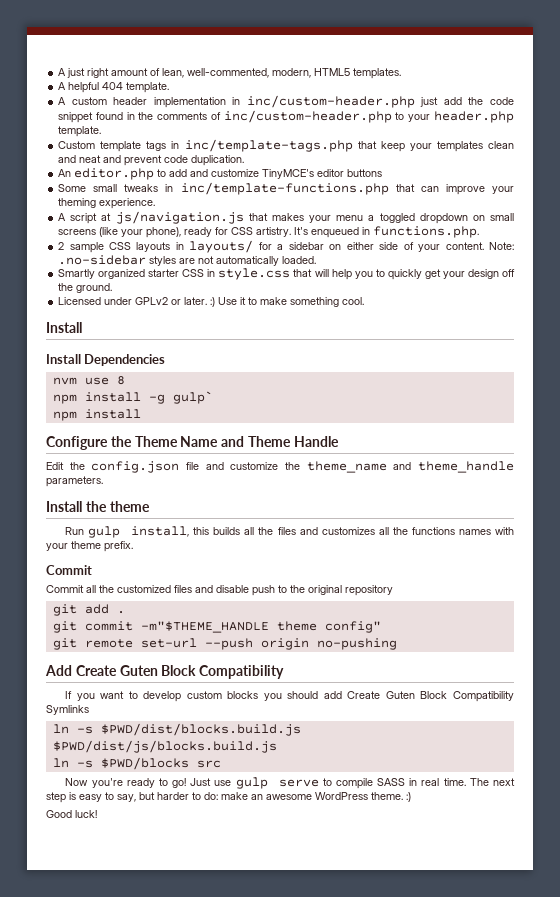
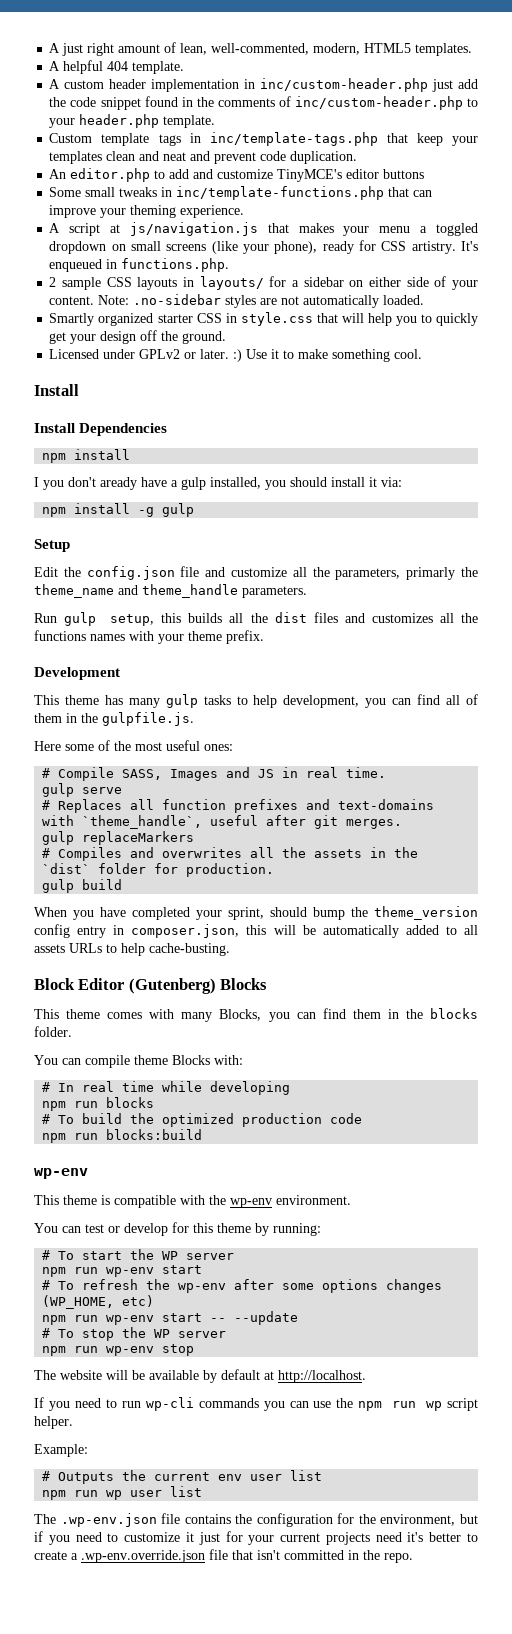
  Install Dependencies
- nvm use 8
- npm install -g gulp`
  npm install
- Configure the Theme Name and Theme Handle
+ I you don't aready have a gulp installed, you should install it via:
+ npm install -g gulp
+ Setup
- Edit the config.json file and customize the theme_name and theme_handle parameters.
+ Edit the config.json file and customize all the parameters, primarly the theme_name and theme_handle parameters.
- Install the theme
- Run gulp install, this builds all the files and customizes all the functions names with your theme prefix.
- Commit
- Commit all the customized files and disable push to the original repository
- git add .
- git commit -m"$THEME_HANDLE theme config"
- git remote set-url --push origin no-pushing
- Add Create Guten Block Compatibility
- If you want to develop custom blocks you should add Create Guten Block Compatibility Symlinks
- ln -s $PWD/dist/blocks.build.js $PWD/dist/js/blocks.build.js
- ln -s $PWD/blocks src
- Now you're ready to go! Just use gulp serve to compile SASS in real time. The next step is easy to say, but harder to do: make an awesome WordPress theme. :)
- Good luck!
+ Run gulp setup, this builds all the dist files and customizes all the functions names with your theme prefix.
+ Development
+ This theme has many gulp tasks to help development, you can find all of them in the gulpfile.js.
+ Here some of the most useful ones:
+ # Compile SASS, Images and JS in real time.
+ gulp serve
+ # Replaces all function prefixes and text-domains with `theme_handle`, useful after git merges.
+ gulp replaceMarkers
+ # Compiles and overwrites all the assets in the `dist` folder for production.
+ gulp build
+ When you have completed your sprint, should bump the theme_version config entry in composer.json, this will be automatically added to all assets URLs to help cache-busting.
+ Block Editor (Gutenberg) Blocks
+ This theme comes with many Blocks, you can find them in the blocks folder.
+ You can compile theme Blocks with:
+ # In real time while developing
+ npm run blocks
+ # To build the optimized production code
+ npm run blocks:build
+ wp-env
+ This theme is compatible with the wp-env environment.
+ You can test or develop for this theme by running:
+ # To start the WP server
+ npm run wp-env start
+ # To refresh the wp-env after some options changes (WP_HOME, etc)
+ npm run wp-env start -- --update
+ # To stop the WP server
+ npm run wp-env stop
+ The website will be available by default at http://localhost.
+ If you need to run wp-cli commands you can use the npm run wp script helper.
+ Example:
+ # Outputs the current env user list
+ npm run wp user list
+ The .wp-env.json file contains the configuration for the environment, but if you need to customize it just for your current projects need it's better to create a .wp-env.override.json file that isn't committed in the repo.

